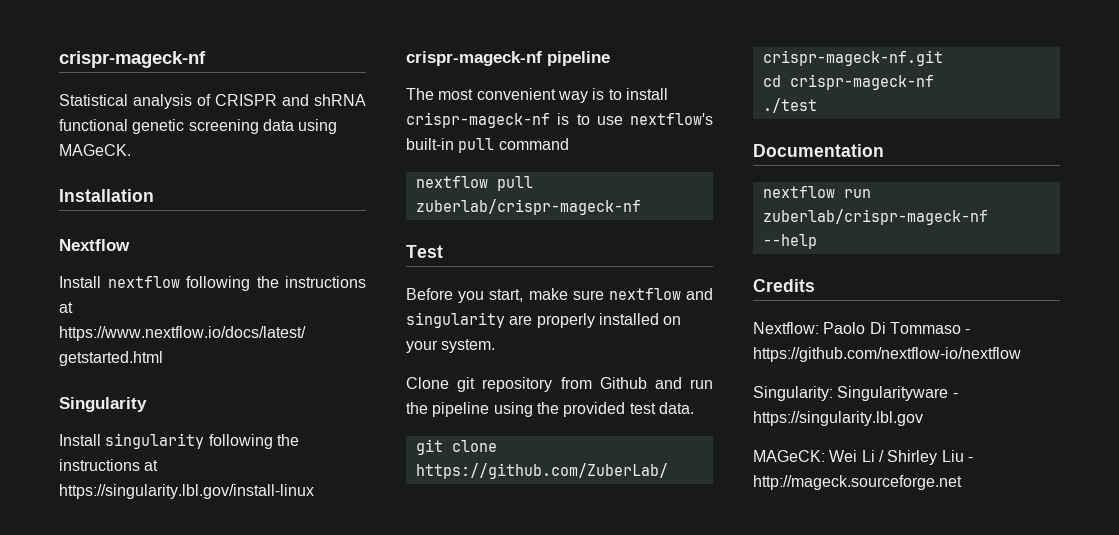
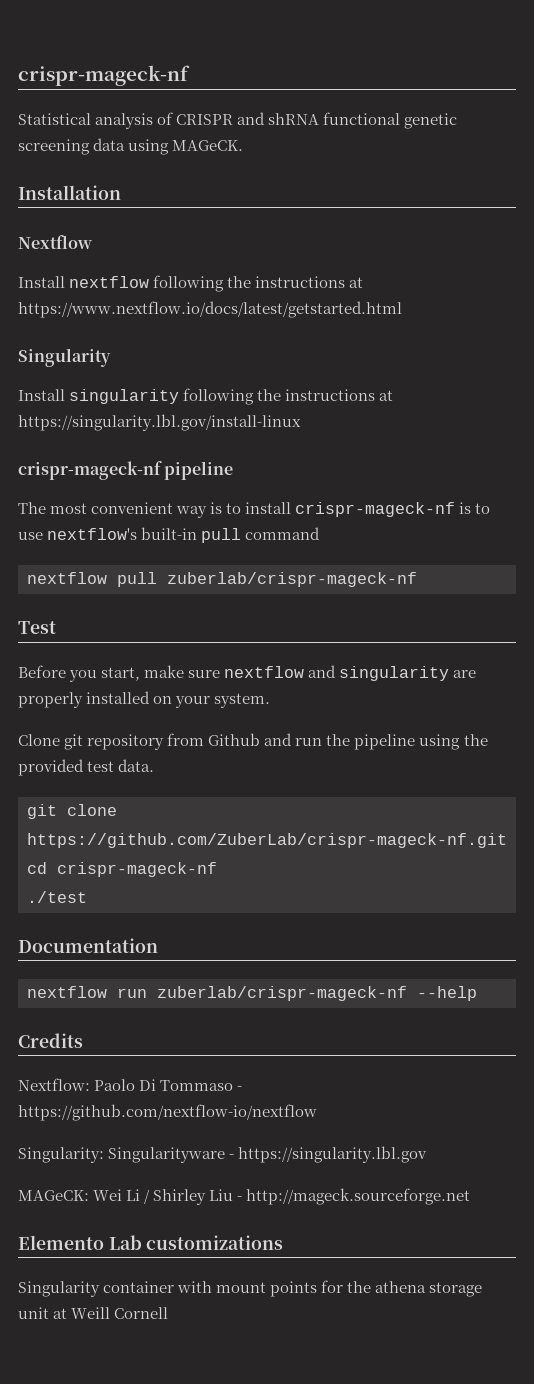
+ Elemento Lab customizations
+ Singularity container with mount points for the athena storage unit at Weill Cornell

